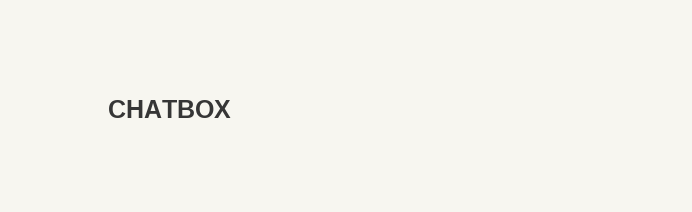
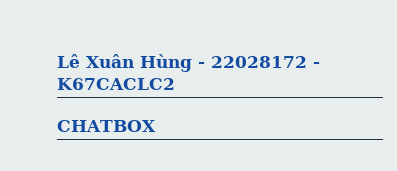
+ Lê Xuân Hùng - 22028172 - K67CACLC2

